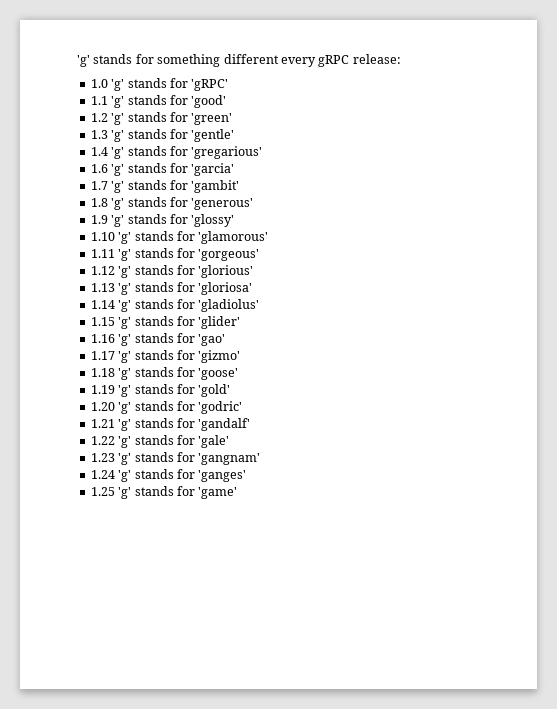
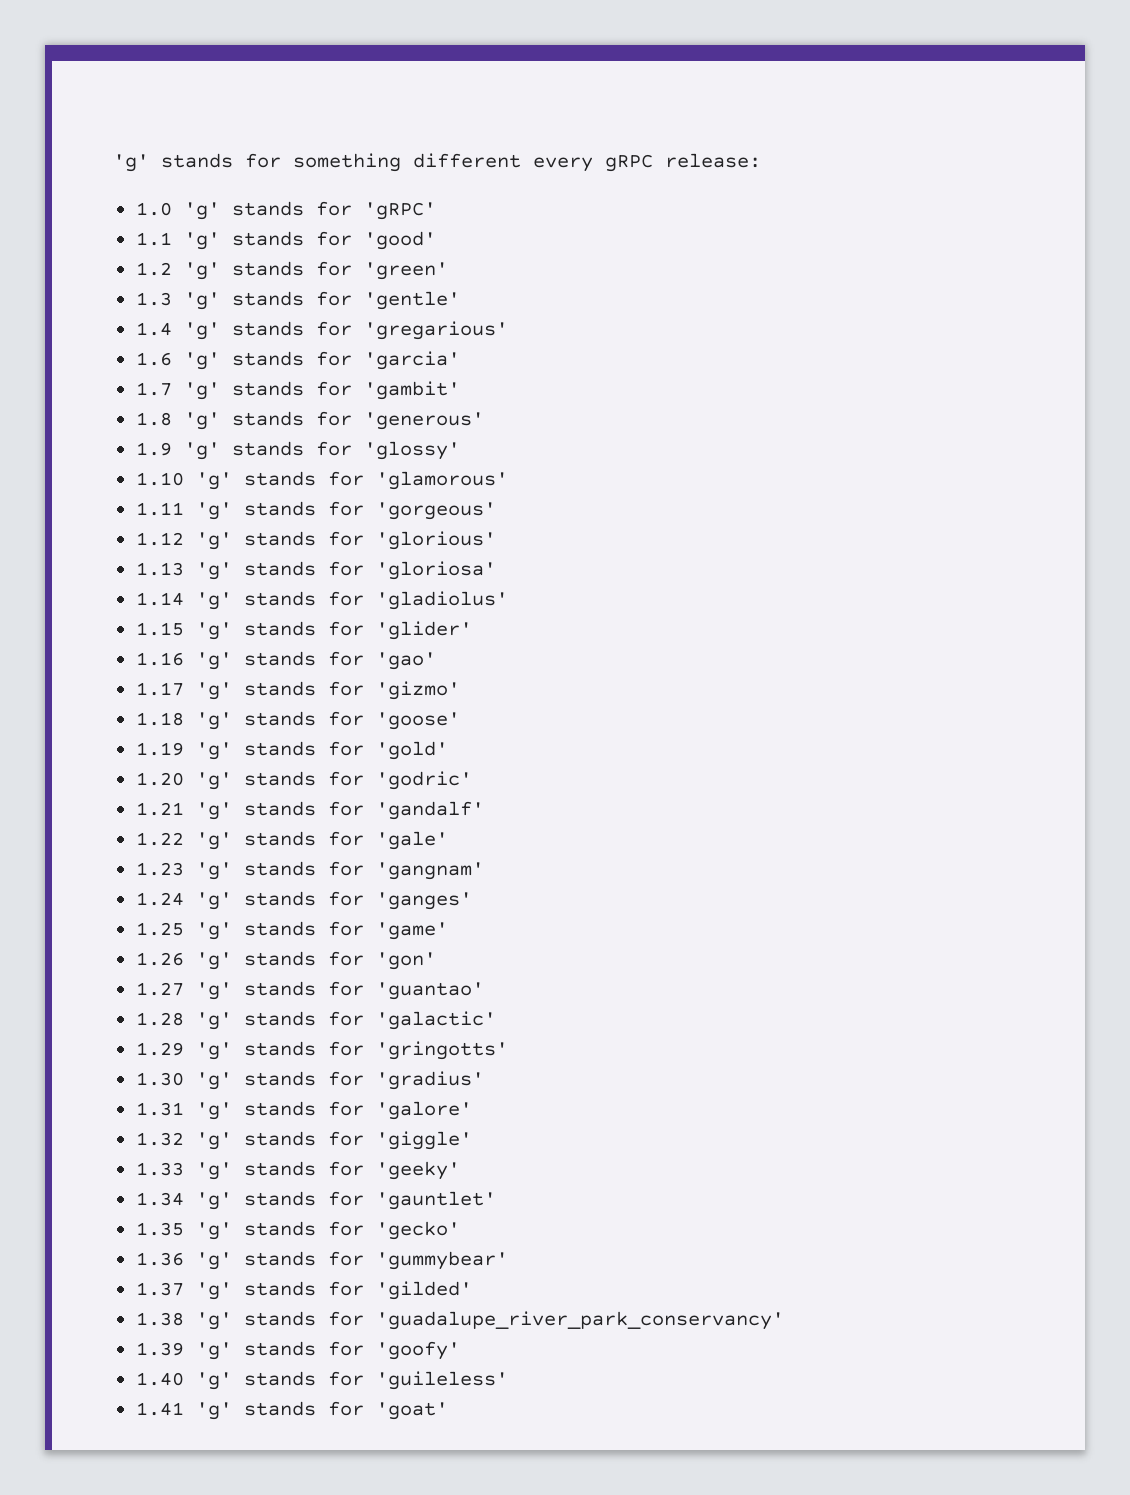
+ 1.26 'g' stands for 'gon'
+ 1.27 'g' stands for 'guantao'
+ 1.28 'g' stands for 'galactic'
+ 1.29 'g' stands for 'gringotts'
+ 1.30 'g' stands for 'gradius'
+ 1.31 'g' stands for 'galore'
+ 1.32 'g' stands for 'giggle'
+ 1.33 'g' stands for 'geeky'
+ 1.34 'g' stands for 'gauntlet'
+ 1.35 'g' stands for 'gecko'
+ 1.36 'g' stands for 'gummybear'
+ 1.37 'g' stands for 'gilded'
+ 1.38 'g' stands for 'guadalupe_river_park_conservancy'
+ 1.39 'g' stands for 'goofy'
+ 1.40 'g' stands for 'guileless'
+ 1.41 'g' stands for 'goat'

